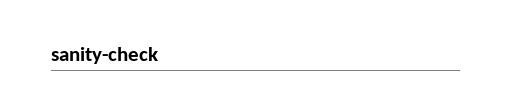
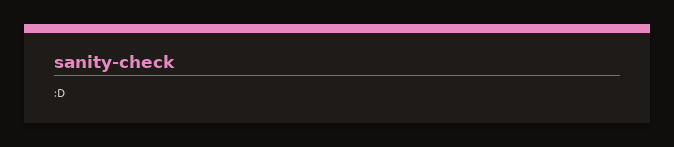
+ :D

